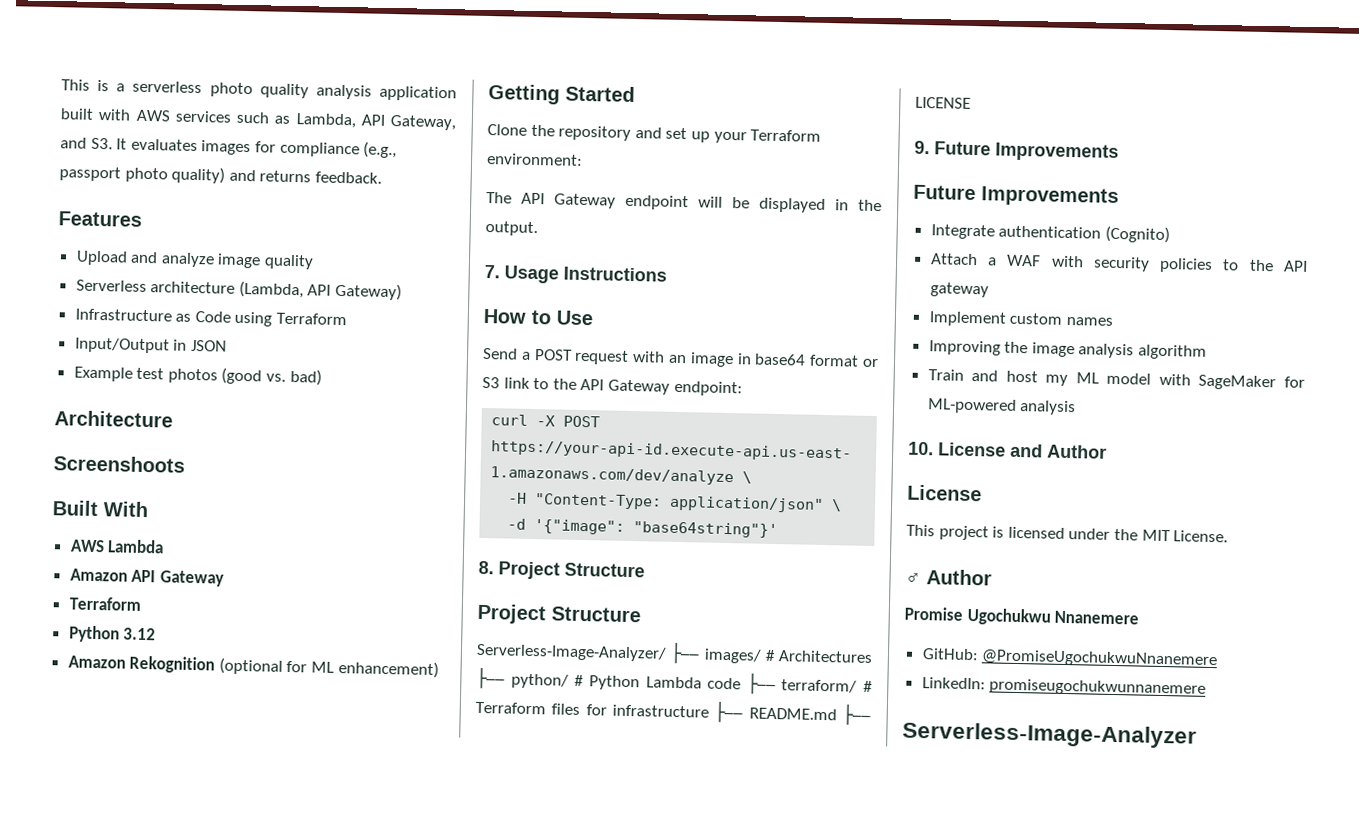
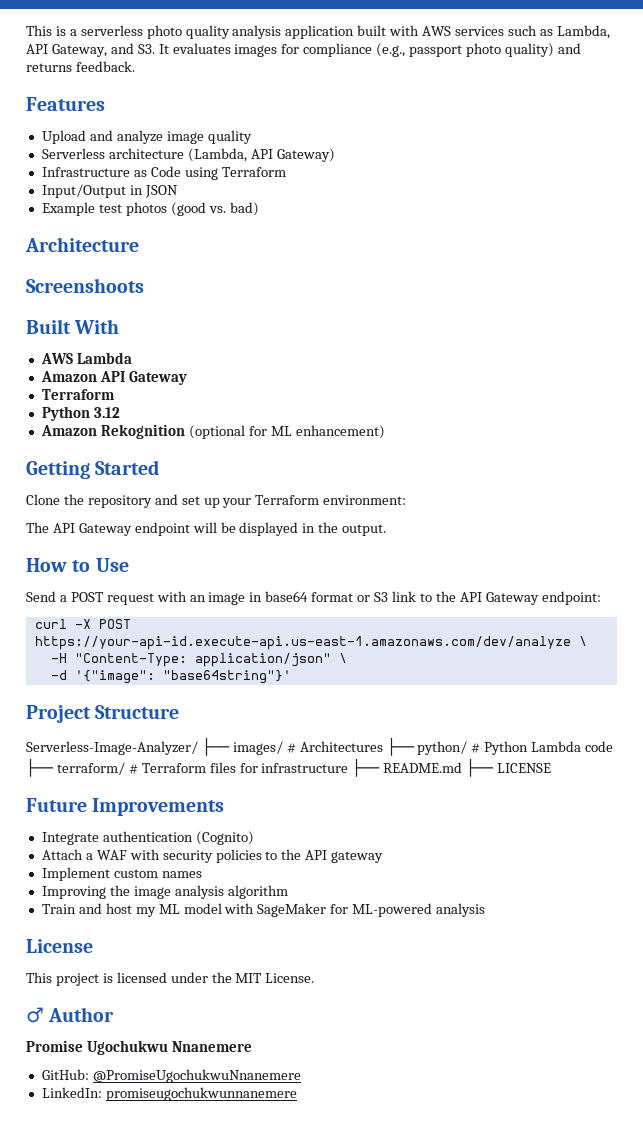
- 7. Usage Instructions
- 8. Project Structure
- 9. Future Improvements
- 10. License and Author
- Serverless-Image-Analyzer

